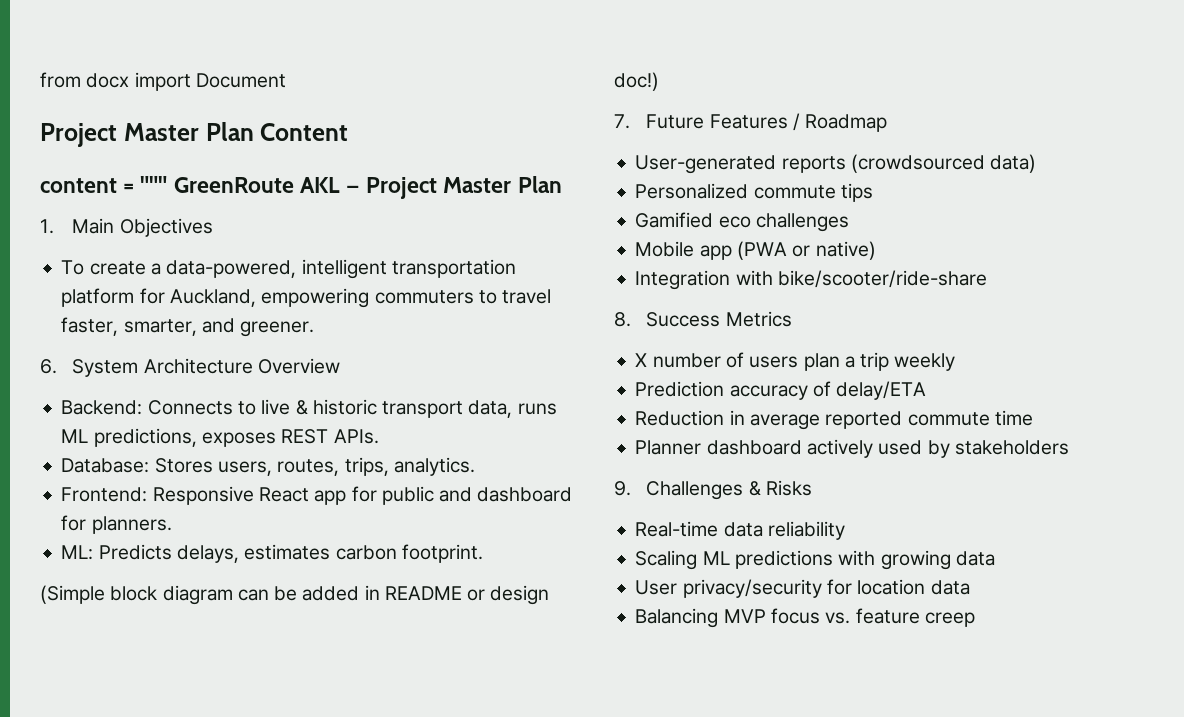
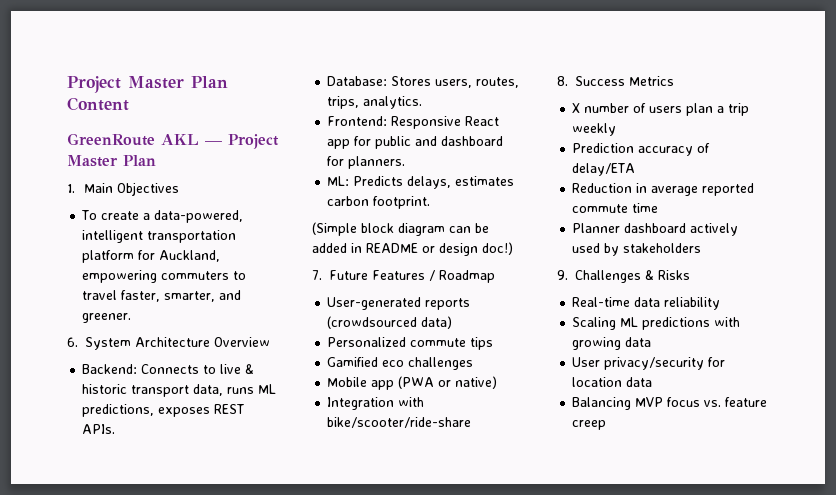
- from docx import Document
- content = """ GreenRoute AKL — Project Master Plan
+ GreenRoute AKL — Project Master Plan

